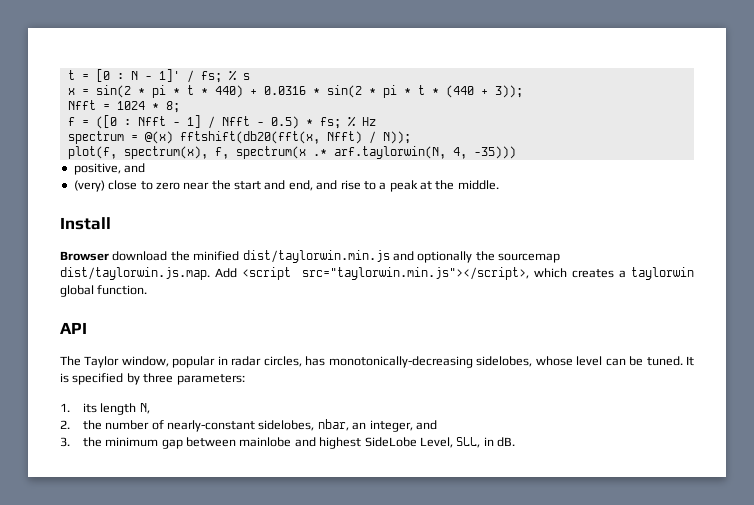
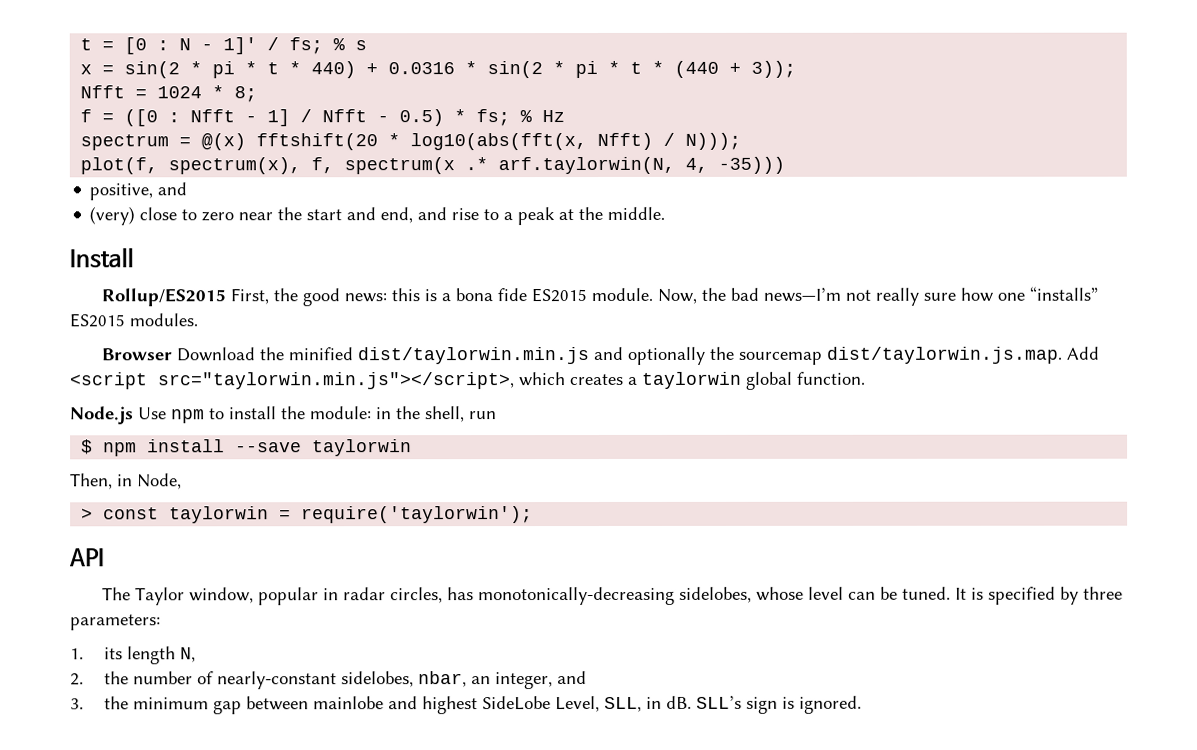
- spectrum = @(x) fftshift(db20(fft(x, Nfft) / N));
+ spectrum = @(x) fftshift(20 * log10(abs(fft(x, Nfft) / N)));
+ Rollup/ES2015 First, the good news: this is a bona fide ES2015 module. Now, the bad news—I’m not really sure how one “installs” ES2015 modules.
- Browser download the minified dist/taylorwin.min.js and optionally the sourcemap dist/taylorwin.js.map. Add <script src="taylorwin.min.js"></script>, which creates a taylorwin global function.
+ Browser Download the minified dist/taylorwin.min.js and optionally the sourcemap dist/taylorwin.js.map. Add <script src="taylorwin.min.js"></script>, which creates a taylorwin global function.
+ Node.js Use npm to install the module: in the shell, run
+ $ npm install --save taylorwin
+ Then, in Node,
+ > const taylorwin = require('taylorwin');
+ SLL’s sign is ignored.

